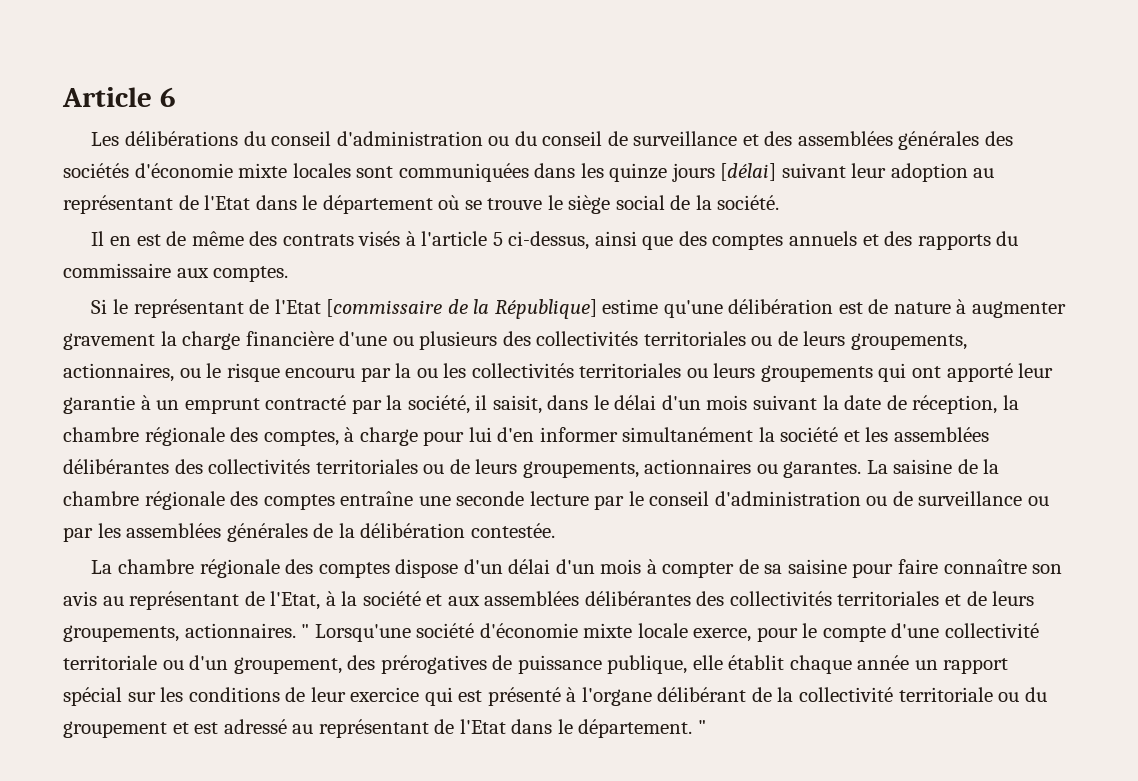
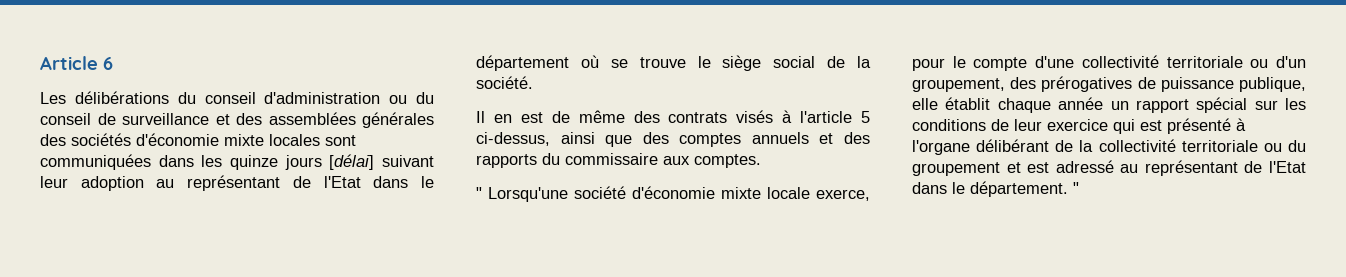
- Si le représentant de l'Etat [commissaire de la République] estime qu'une délibération est de nature à augmenter gravement la charge financière d'une ou plusieurs des collectivités territoriales ou de leurs groupements, actionnaires, ou le risque encouru par la ou les collectivités territoriales ou leurs groupements qui ont apporté leur garantie à un emprunt contracté par la société, il saisit, dans le délai d'un mois suivant la date de réception, la chambre régionale des comptes, à charge pour lui d'en informer simultanément la société et les assemblées délibérantes des collectivités territoriales ou de leurs groupements, actionnaires ou garantes. La saisine de la chambre régionale des comptes entraîne une seconde lecture par le conseil d'administration ou de surveillance ou par les assemblées générales de la délibération contestée.
- La chambre régionale des comptes dispose d'un délai d'un mois à compter de sa saisine pour faire connaître son avis au représentant de l'Etat, à la société et aux assemblées délibérantes des collectivités territoriales et de leurs groupements, actionnaires.

